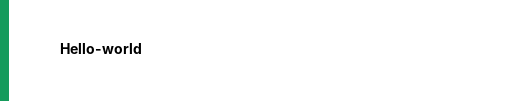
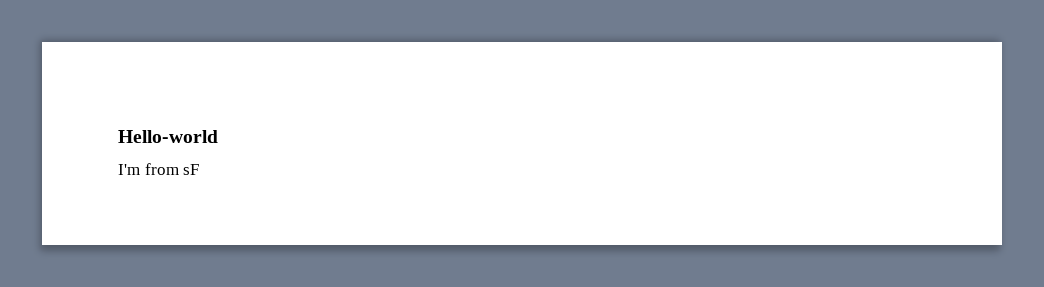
+ I'm from sF

